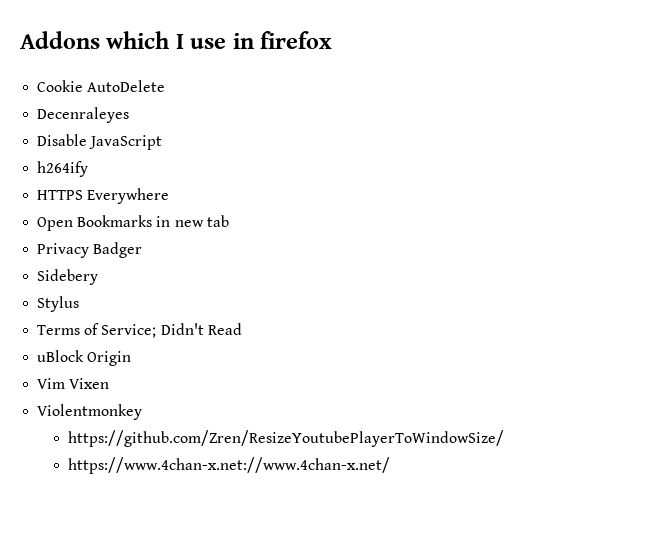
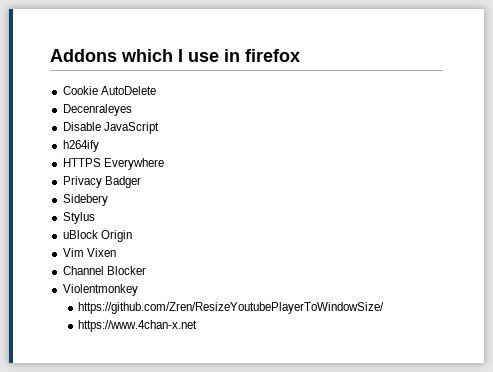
- Open Bookmarks in new tab
- Terms of Service; Didn't Read
+ Channel Blocker
- https://www.4chan-x.net://www.4chan-x.net/
+ https://www.4chan-x.net

